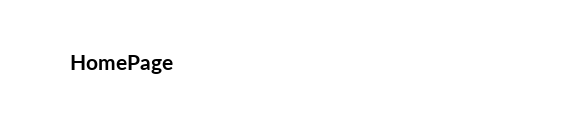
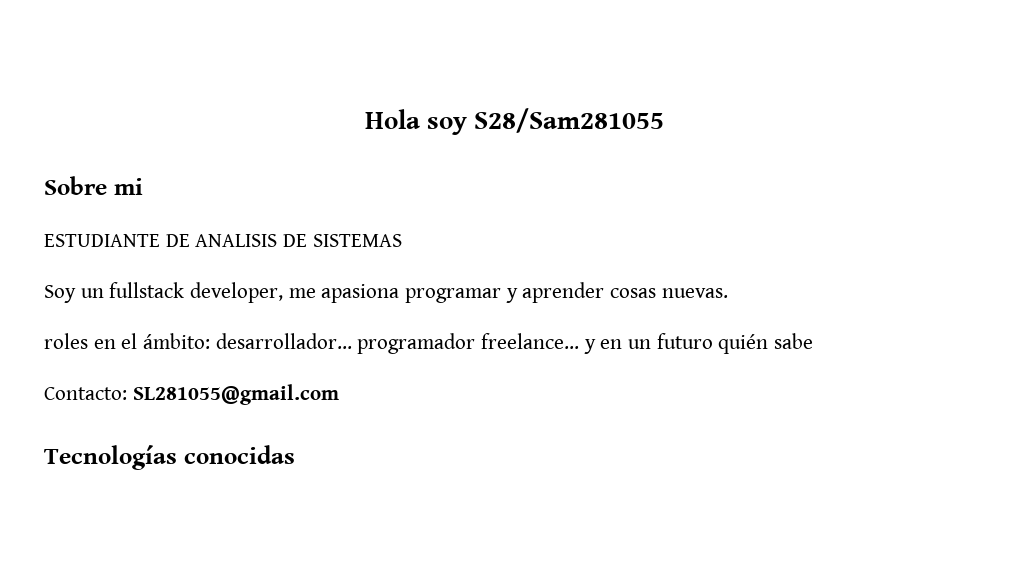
- HomePage
+ Hola soy S28/Sam281055
+ Sobre mi
+ ESTUDIANTE DE ANALISIS DE SISTEMAS
+ Soy un fullstack developer, me apasiona programar y aprender cosas nuevas.
+ roles en el ámbito: desarrollador... programador freelance... y en un futuro quién sabe
+ Contacto: SL281055@gmail.com
+ Tecnologías conocidas

